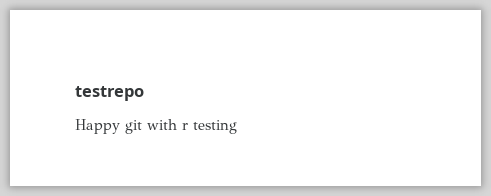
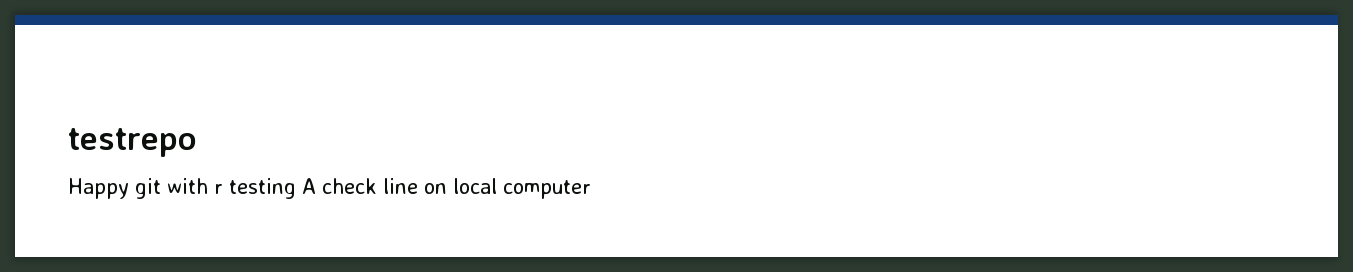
- Happy git with r testing
+ Happy git with r testing A check line on local computer

